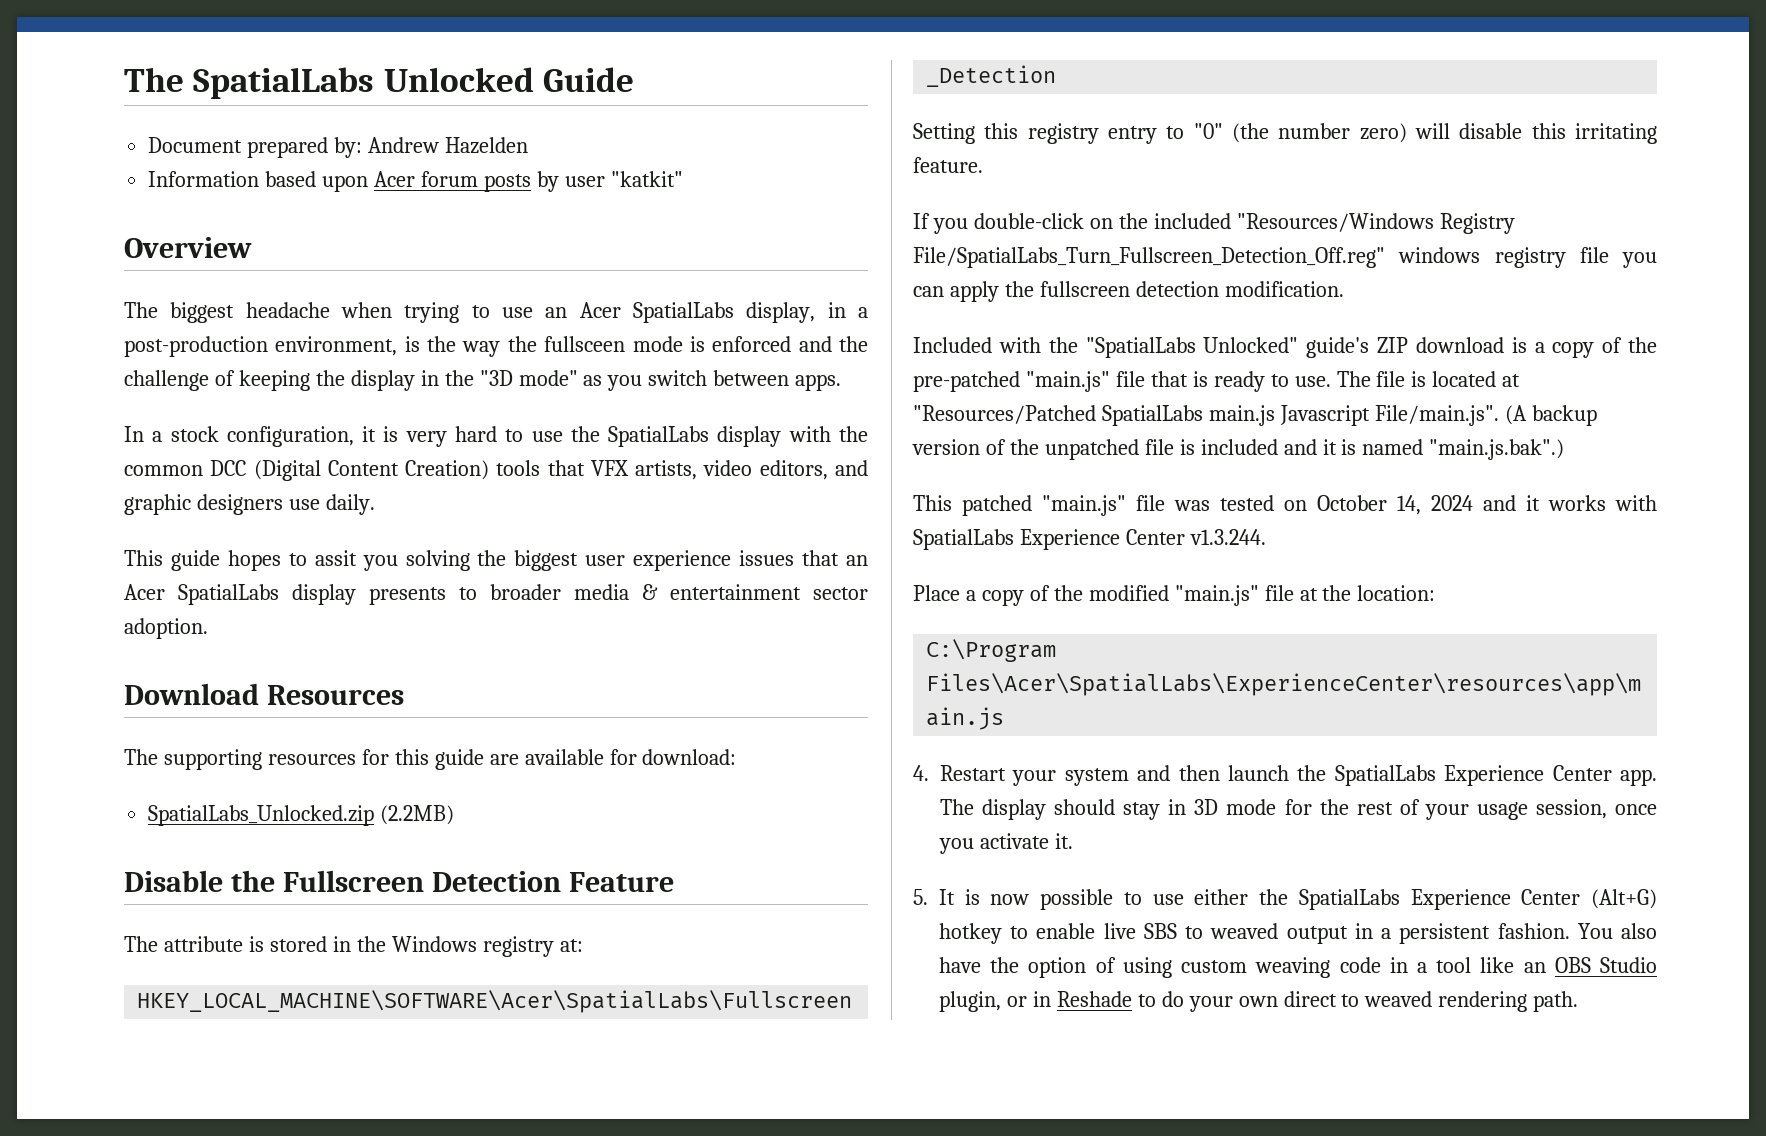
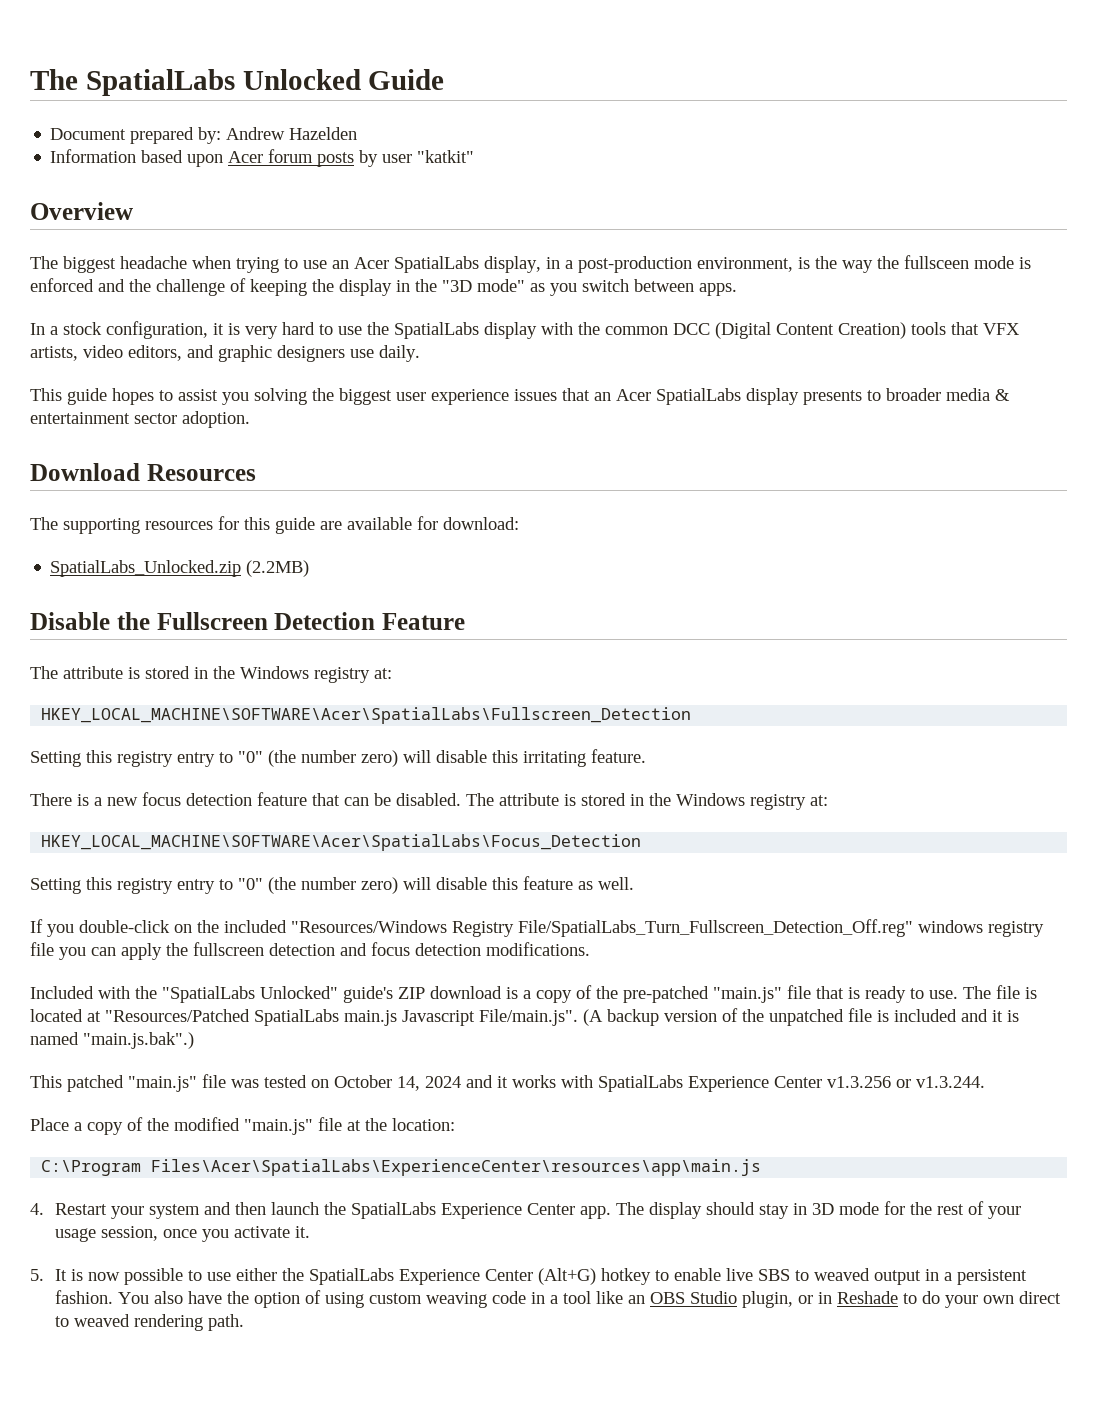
- This guide hopes to assit you solving the biggest user experience issues that an Acer SpatialLabs display presents to broader media & entertainment sector adoption.
+ This guide hopes to assist you solving the biggest user experience issues that an Acer SpatialLabs display presents to broader media & entertainment sector adoption.
+ There is a new focus detection feature that can be disabled. The attribute is stored in the Windows registry at:
+ HKEY_LOCAL_MACHINE\SOFTWARE\Acer\SpatialLabs\Focus_Detection
+ Setting this registry entry to "0" (the number zero) will disable this feature as well.
- If you double-click on the included "Resources/Windows Registry File/SpatialLabs_Turn_Fullscreen_Detection_Off.reg" windows registry file you can apply the fullscreen detection modification.
+ If you double-click on the included "Resources/Windows Registry File/SpatialLabs_Turn_Fullscreen_Detection_Off.reg" windows registry file you can apply the fullscreen detection and focus detection modifications.
- This patched "main.js" file was tested on October 14, 2024 and it works with SpatialLabs Experience Center v1.3.244.
+ This patched "main.js" file was tested on October 14, 2024 and it works with SpatialLabs Experience Center v1.3.256 or v1.3.244.

